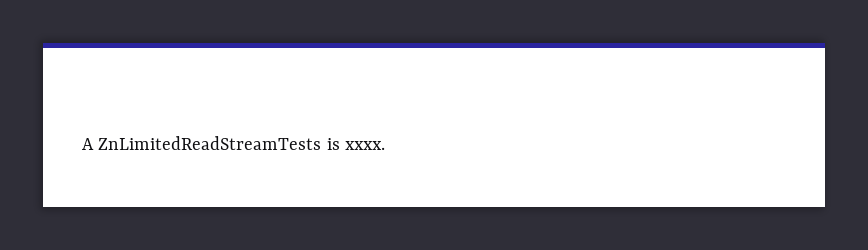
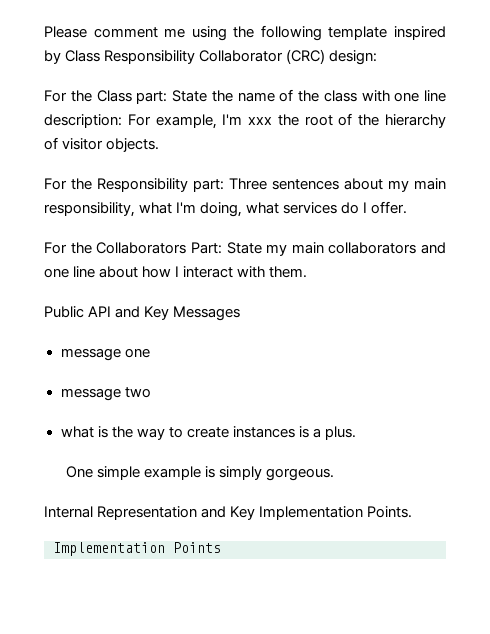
- A ZnLimitedReadStreamTests is xxxx.
+ Please comment me using the following template inspired by Class Responsibility Collaborator (CRC) design:
+ For the Class part: State the name of the class with one line description: For example, I'm xxx the root of the hierarchy of visitor objects.
+ For the Responsibility part: Three sentences about my main responsibility, what I'm doing, what services do I offer.
+ For the Collaborators Part: State my main collaborators and one line about how I interact with them.
+ Public API and Key Messages
+ message one
+ message two
+ what is the way to create instances is a plus.
+ One simple example is simply gorgeous.
+ Internal Representation and Key Implementation Points.
+ Implementation Points

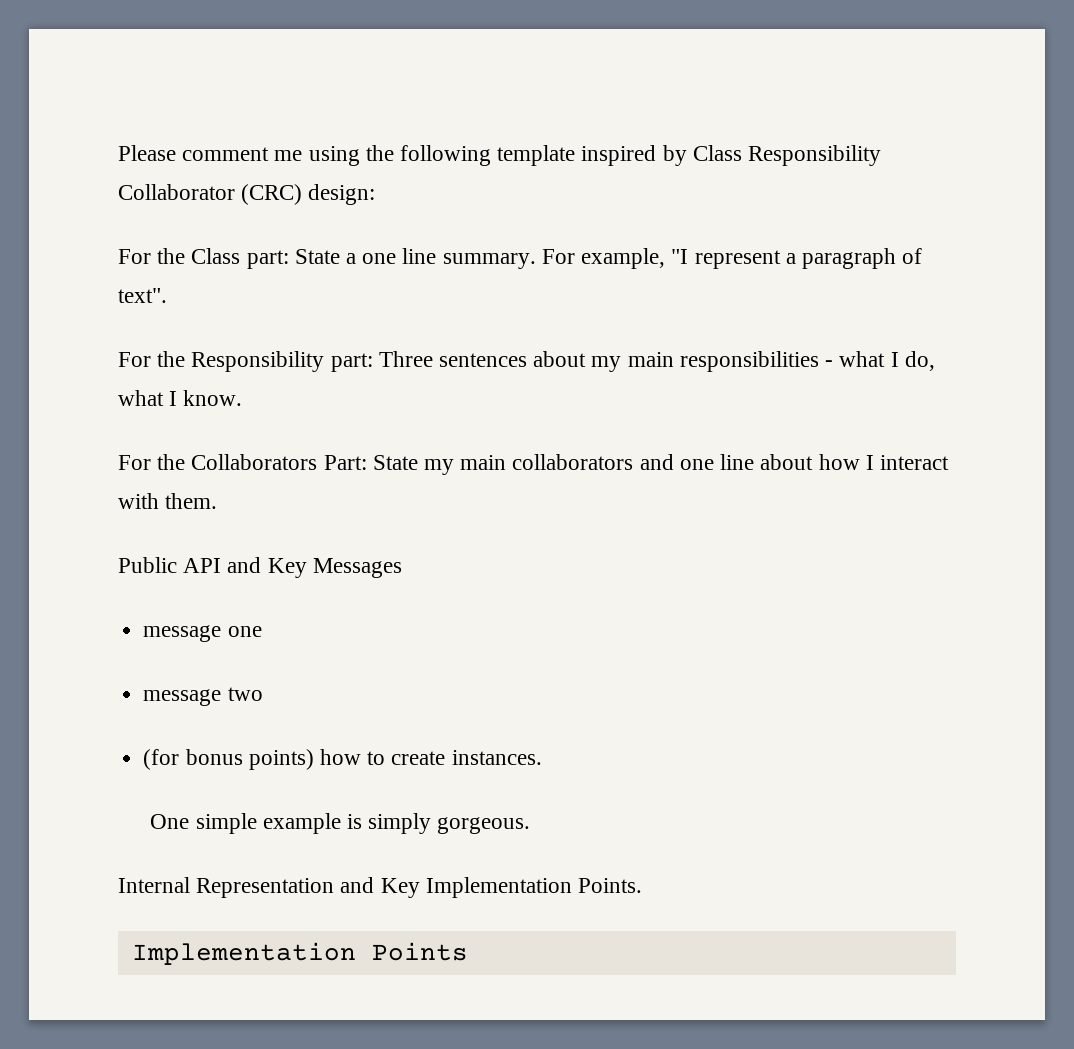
- For the Class part: State the name of the class with one line description: For example, I'm xxx the root of the hierarchy of visitor objects.
+ For the Class part: State a one line summary. For example, "I represent a paragraph of text".
- For the Responsibility part: Three sentences about my main responsibility, what I'm doing, what services do I offer.
+ For the Responsibility part: Three sentences about my main responsibilities - what I do, what I know.
- what is the way to create instances is a plus.
+ (for bonus points) how to create instances.

